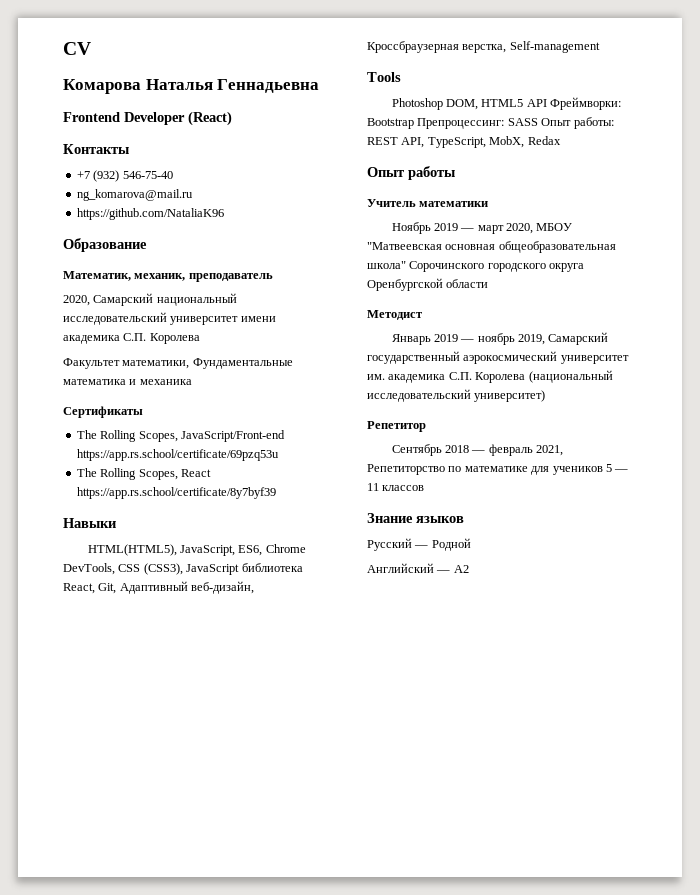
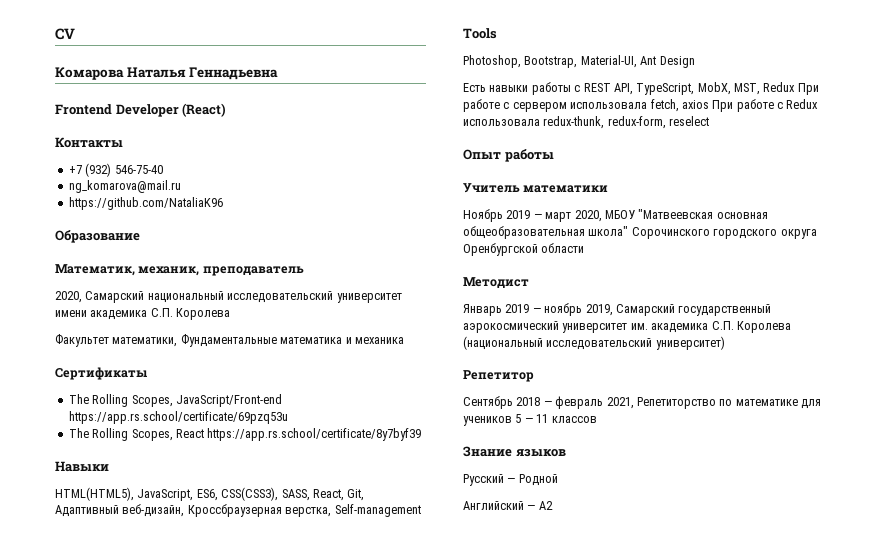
- HTML(HTML5), JavaScript, ES6, Chrome DevTools, CSS (CSS3), JavaScript библиотека React, Git, Адаптивный веб-дизайн, Кроссбраузерная верстка, Self-management
+ HTML(HTML5), JavaScript, ES6, CSS(CSS3), SASS, React, Git, Адаптивный веб-дизайн, Кроссбраузерная верстка, Self-management
- Photoshop DOM, HTML5 API Фреймворки: Bootstrap Препроцессинг: SASS Опыт работы: REST API, TypeScript, MobX, Redax
+ Photoshop, Bootstrap, Material-UI, Ant Design
+ Есть навыки работы с REST API, TypeScript, MobX, MST, Redux При работе с сервером использовала fetch, axios При работе с Redux использовала redux-thunk, redux-form, reselect

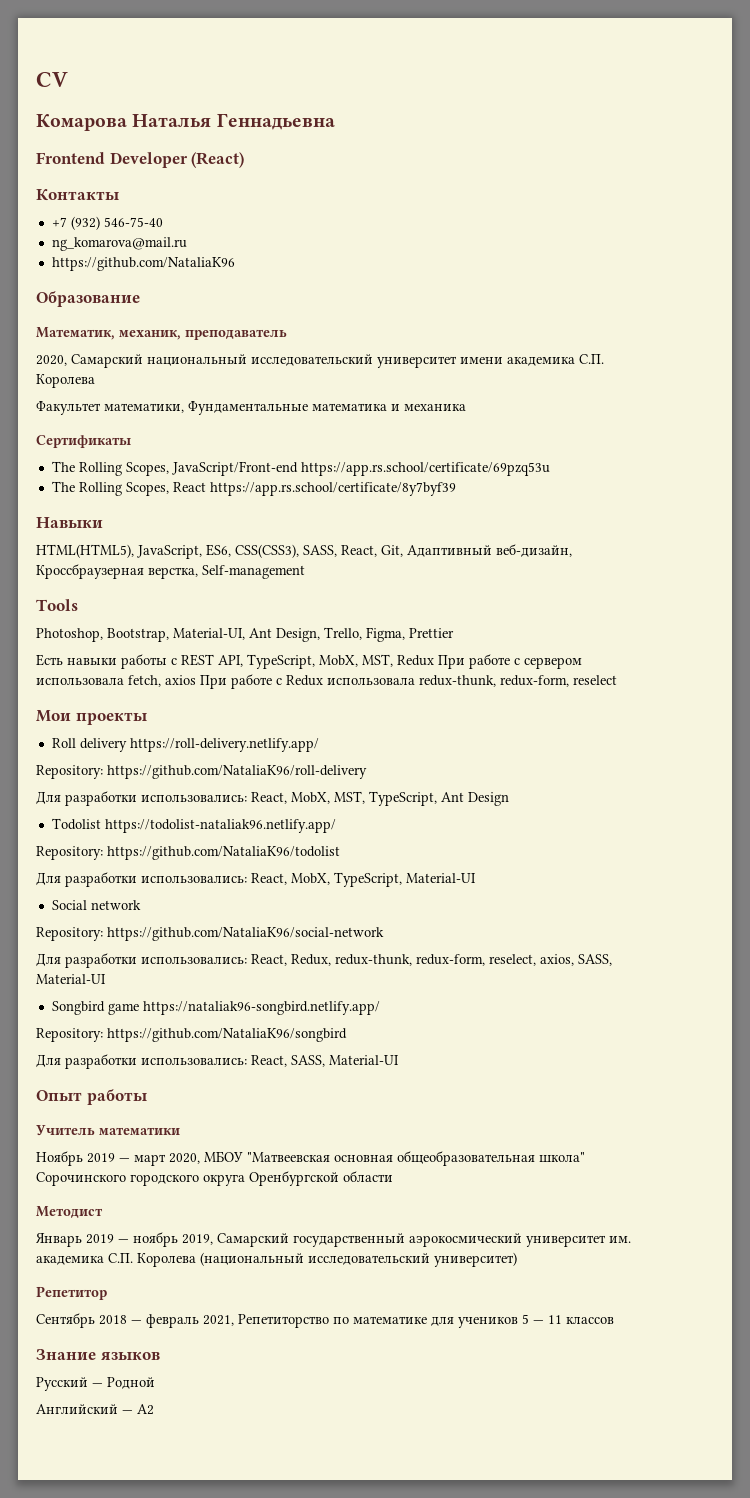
- Photoshop, Bootstrap, Material-UI, Ant Design
+ Photoshop, Bootstrap, Material-UI, Ant Design, Trello, Figma, Prettier
+ Мои проекты
+ Roll delivery https://roll-delivery.netlify.app/
+ Repository: https://github.com/NataliaK96/roll-delivery
+ Для разработки использовались: React, MobX, MST, TypeScript, Ant Design
+ Todolist https://todolist-nataliak96.netlify.app/
+ Repository: https://github.com/NataliaK96/todolist
+ Для разработки использовались: React, MobX, TypeScript, Material-UI
+ Social network
+ Repository: https://github.com/NataliaK96/social-network
+ Для разработки использовались: React, Redux, redux-thunk, redux-form, reselect, axios, SASS, Material-UI
+ Songbird game https://nataliak96-songbird.netlify.app/
+ Repository: https://github.com/NataliaK96/songbird
+ Для разработки использовались: React, SASS, Material-UI

